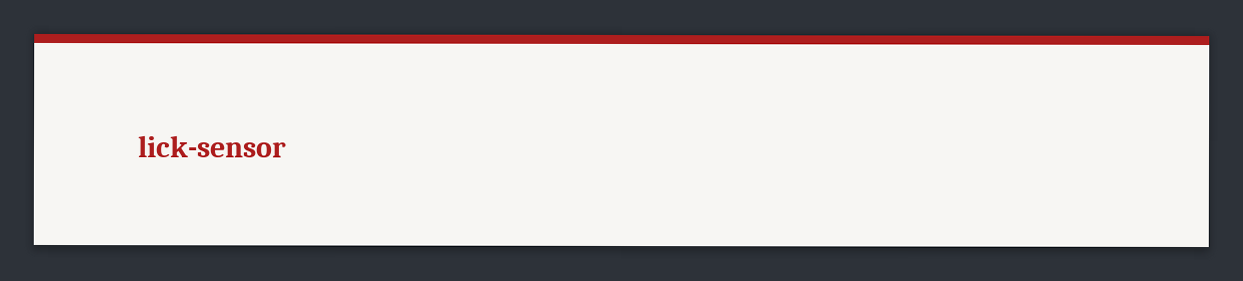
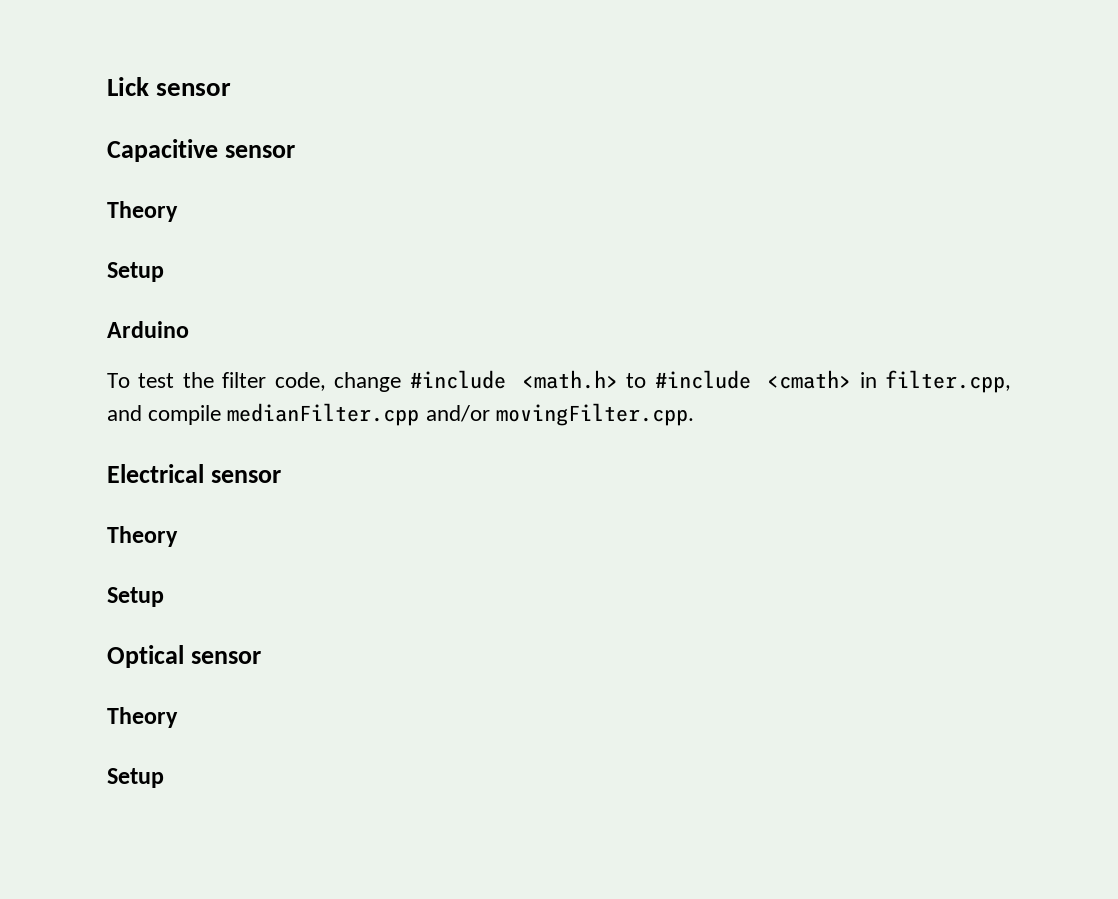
- lick-sensor
+ Lick sensor
+ Capacitive sensor
+ Theory
+ Setup
+ Arduino
+ To test the filter code, change #include <math.h> to #include <cmath> in filter.cpp, and compile medianFilter.cpp and/or movingFilter.cpp.
+ Electrical sensor
+ Theory
+ Setup
+ Optical sensor
+ Theory
+ Setup

